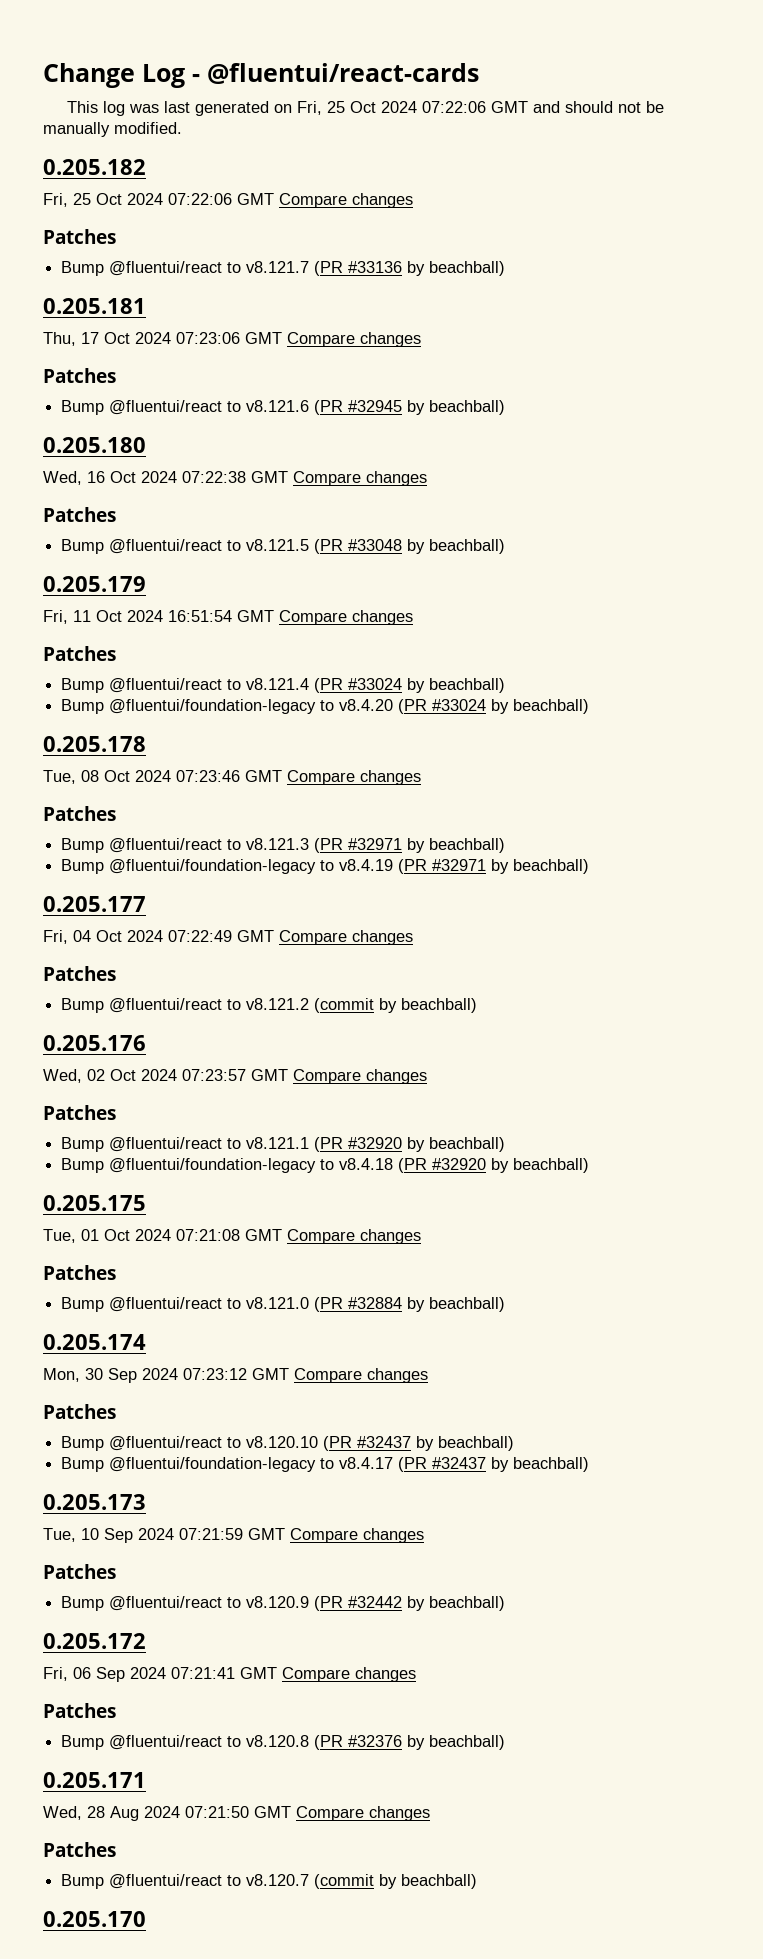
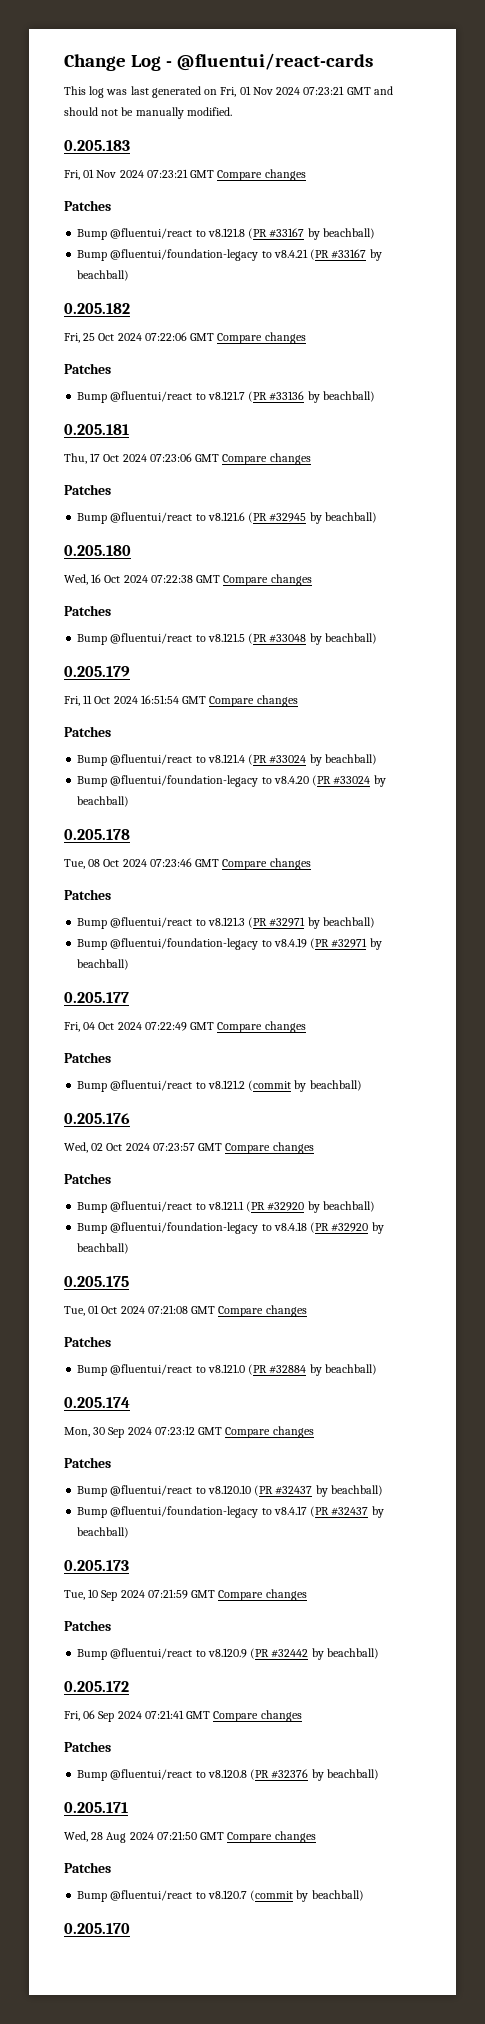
- This log was last generated on Fri, 25 Oct 2024 07:22:06 GMT and should not be manually modified.
+ This log was last generated on Fri, 01 Nov 2024 07:23:21 GMT and should not be manually modified.
+ 0.205.183
+ Fri, 01 Nov 2024 07:23:21 GMT Compare changes
+ Patches
+ Bump @fluentui/react to v8.121.8 (PR #33167 by beachball)
+ Bump @fluentui/foundation-legacy to v8.4.21 (PR #33167 by beachball)

